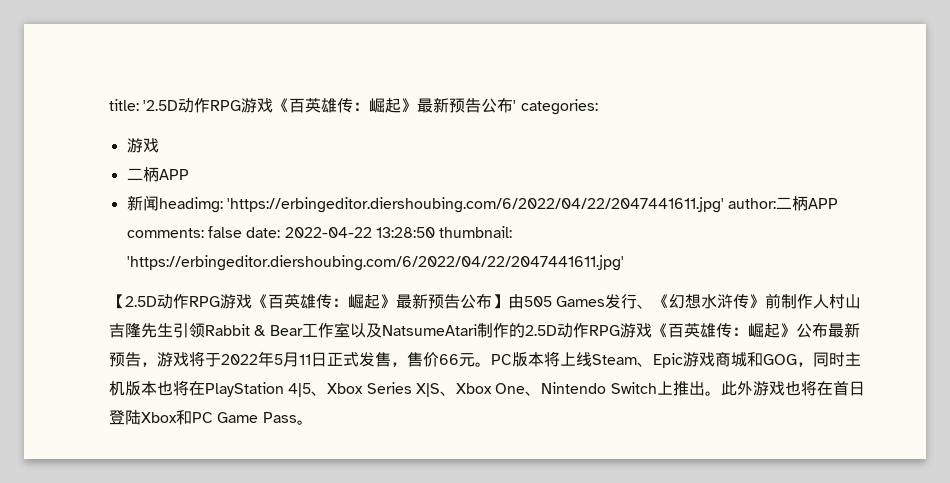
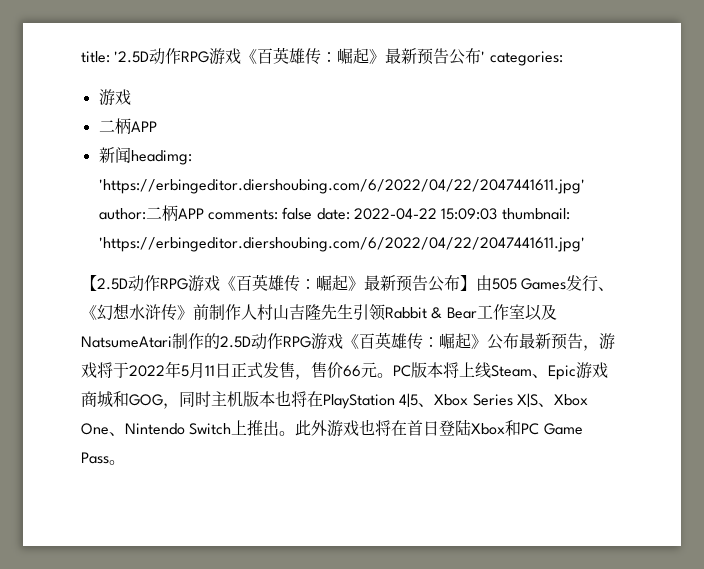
- 新闻headimg: 'https://erbingeditor.diershoubing.com/6/2022/04/22/2047441611.jpg' author:二柄APP comments: false date: 2022-04-22 13:28:50 thumbnail: 'https://erbingeditor.diershoubing.com/6/2022/04/22/2047441611.jpg'
+ 新闻headimg: 'https://erbingeditor.diershoubing.com/6/2022/04/22/2047441611.jpg' author:二柄APP comments: false date: 2022-04-22 15:09:03 thumbnail: 'https://erbingeditor.diershoubing.com/6/2022/04/22/2047441611.jpg'

